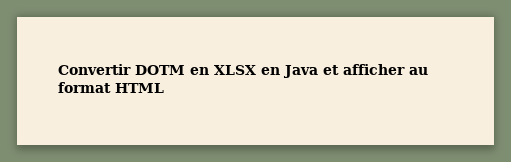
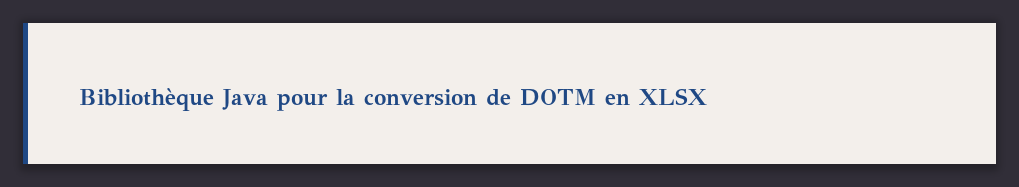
- Convertir DOTM en XLSX en Java et afficher au format HTML
+ Bibliothèque Java pour la conversion de DOTM en XLSX

